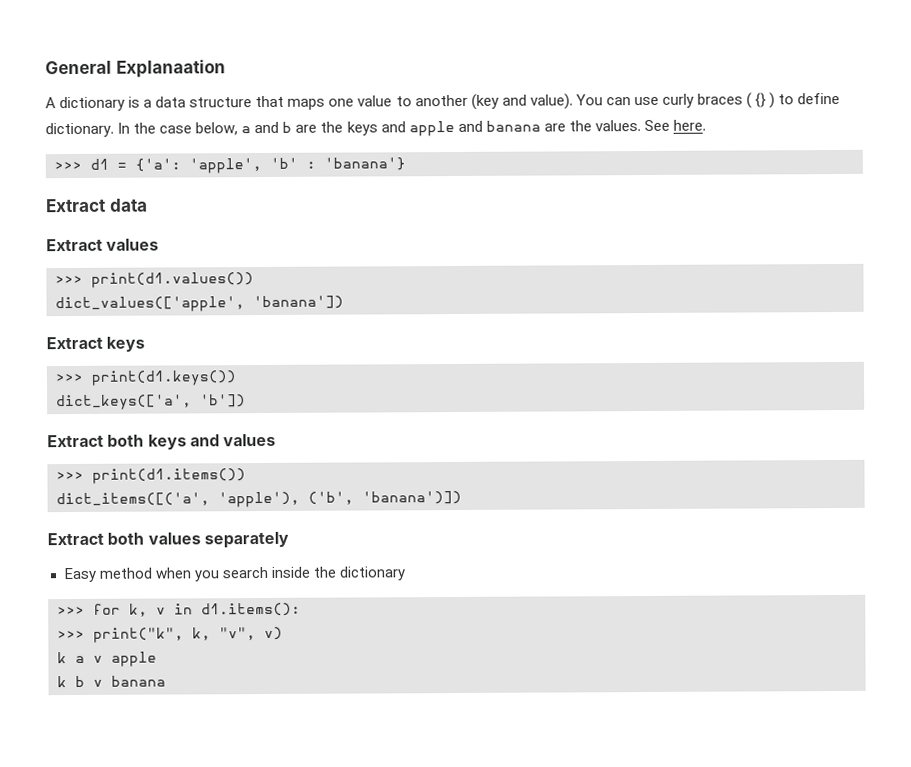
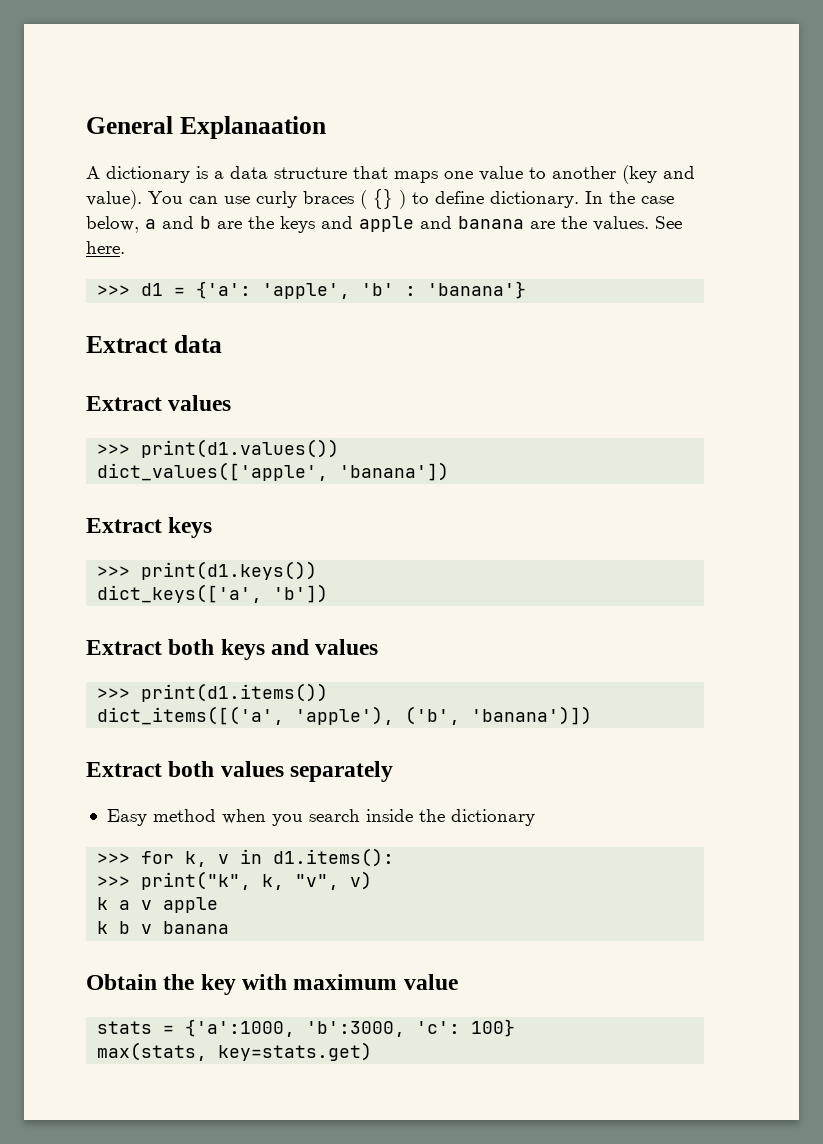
+ Obtain the key with maximum value
+ stats = {'a':1000, 'b':3000, 'c': 100}
+ max(stats, key=stats.get)

